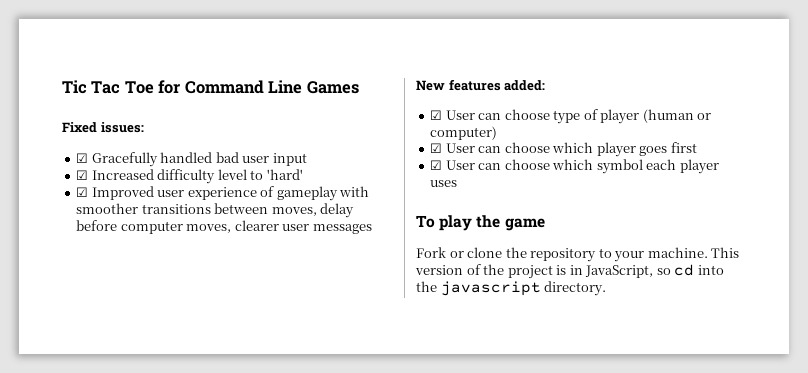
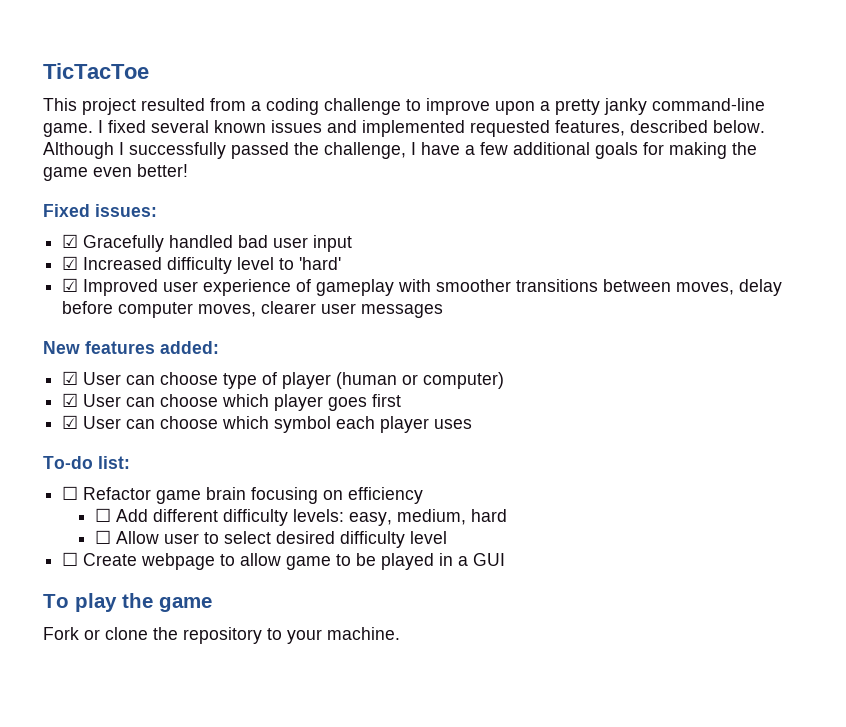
- Tic Tac Toe for Command Line Games
+ TicTacToe
+ This project resulted from a coding challenge to improve upon a pretty janky command-line game. I fixed several known issues and implemented requested features, described below. Although I successfully passed the challenge, I have a few additional goals for making the game even better!
+ To-do list:
+ ☐ Refactor game brain focusing on efficiency
+ ☐ Add different difficulty levels: easy, medium, hard
+ ☐ Allow user to select desired difficulty level
+ ☐ Create webpage to allow game to be played in a GUI
- This version of the project is in JavaScript, so cd into the javascript directory.

